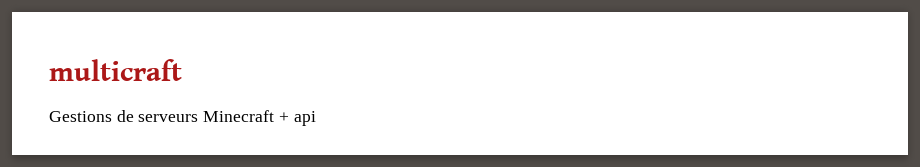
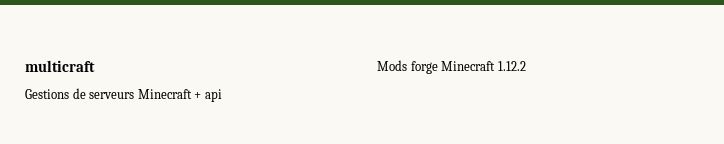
+ Mods forge Minecraft 1.12.2

